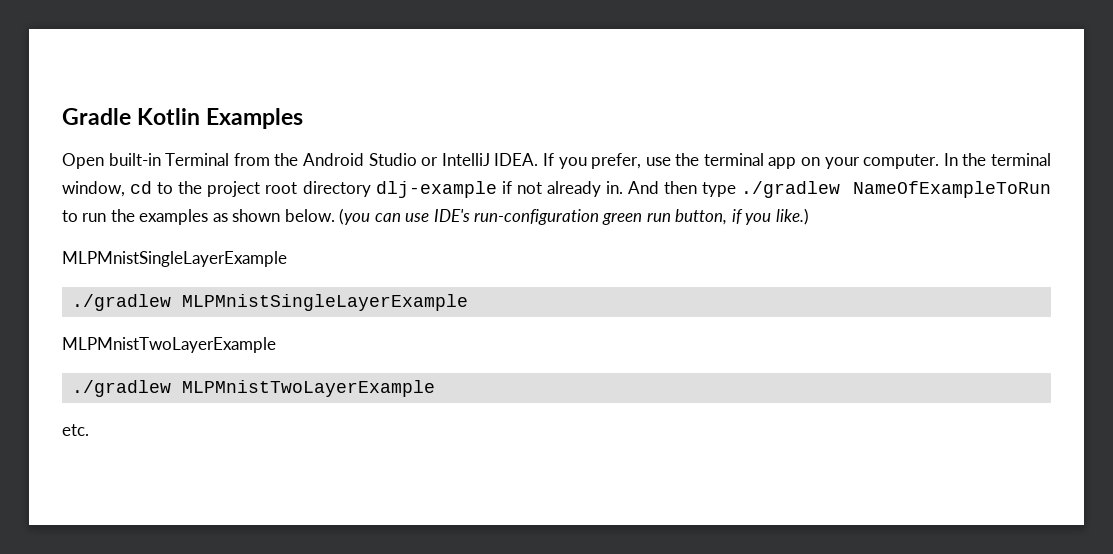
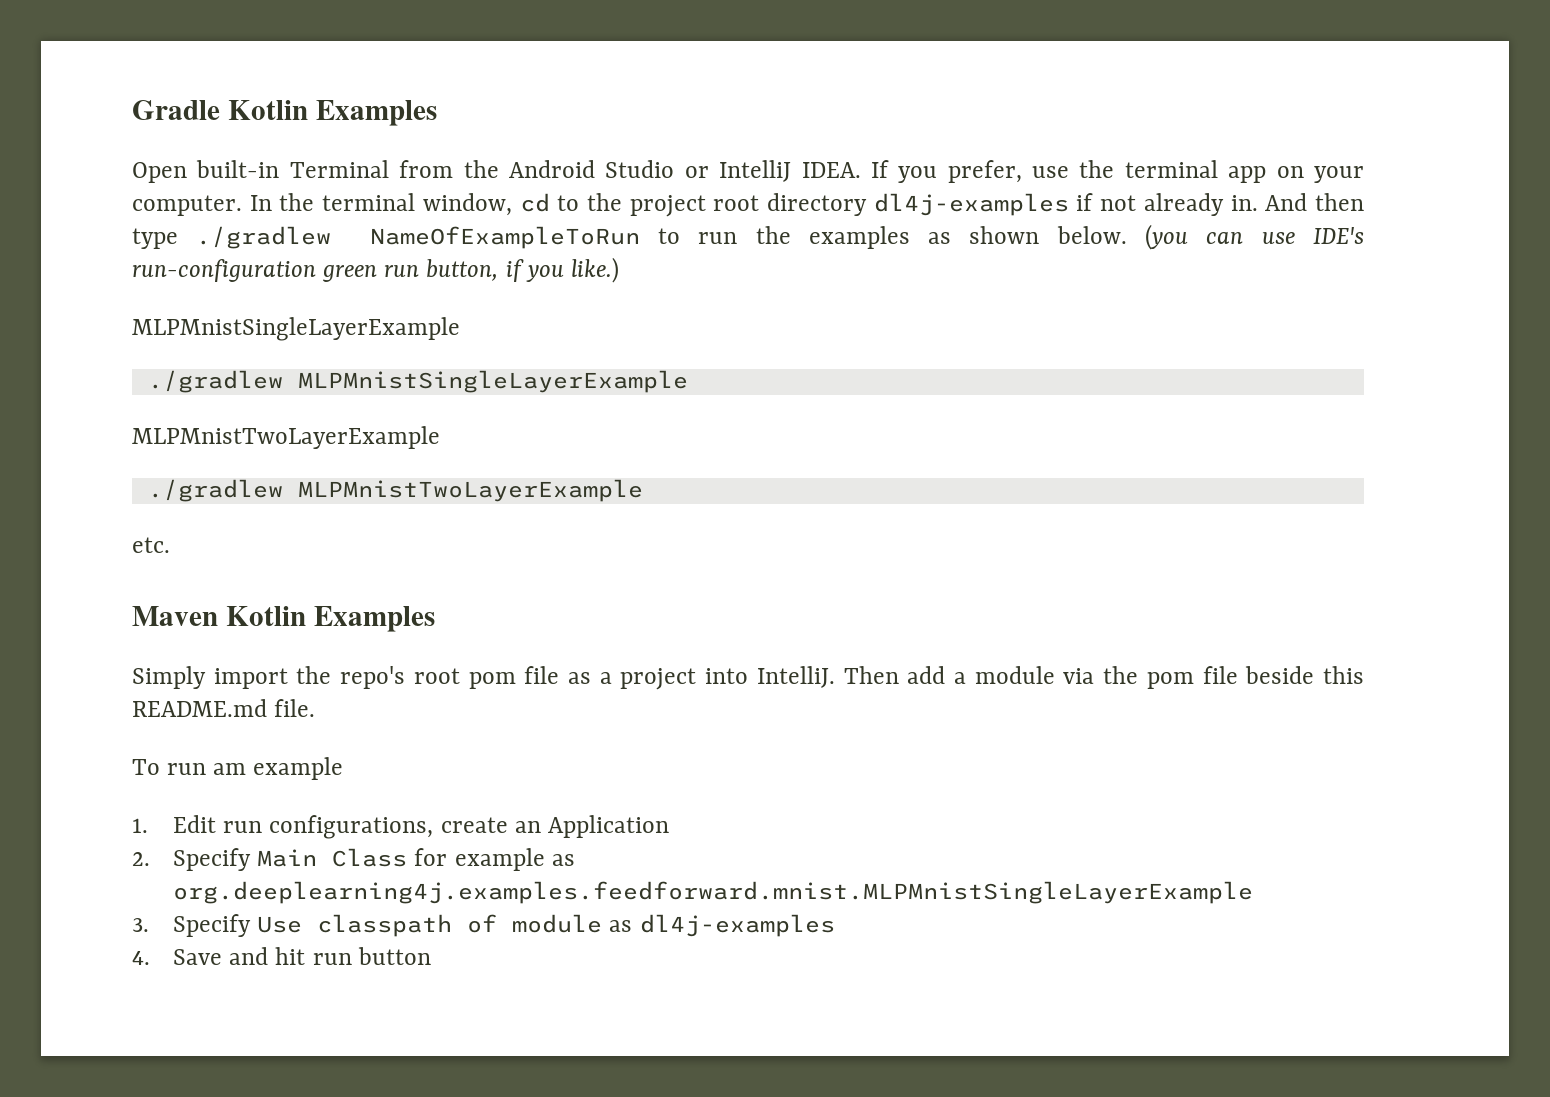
- In the terminal window, cd to the project root directory dlj-example if not already in.
+ In the terminal window, cd to the project root directory dl4j-examples if not already in.
+ Maven Kotlin Examples
+ Simply import the repo's root pom file as a project into IntelliJ. Then add a module via the pom file beside this README.md file.
+ To run am example
+ 1. Edit run configurations, create an Application
+ 2. Specify Main Class for example as org.deeplearning4j.examples.feedforward.mnist.MLPMnistSingleLayerExample
+ 3. Specify Use classpath of module as dl4j-examples
+ 4. Save and hit run button

